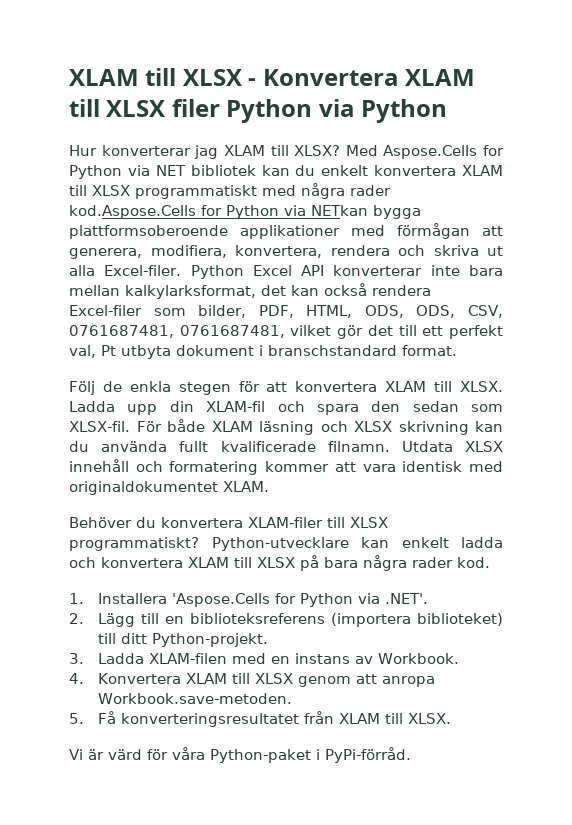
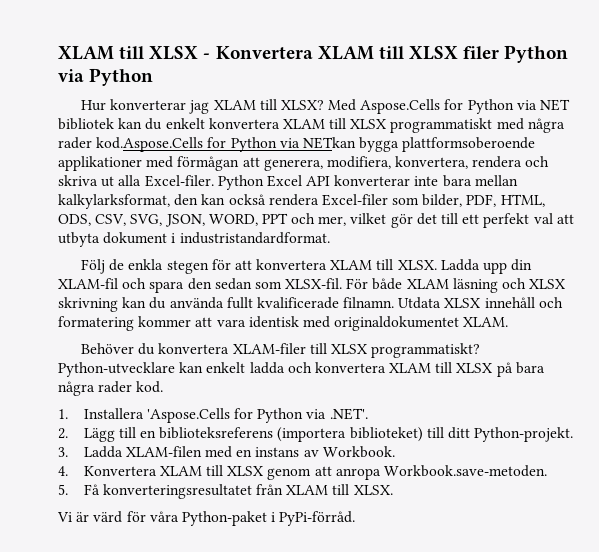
- Python Excel API konverterar inte bara mellan kalkylarksformat, det kan också rendera Excel-filer som bilder, PDF, HTML, ODS, ODS, CSV, 0761687481, 0761687481, vilket gör det till ett perfekt val, Pt utbyta dokument i branschstandard format.
+ Python Excel API konverterar inte bara mellan kalkylarksformat, den kan också rendera Excel-filer som bilder, PDF, HTML, ODS, CSV, SVG, JSON, WORD, PPT och mer, vilket gör det till ett perfekt val att utbyta dokument i industristandardformat.

